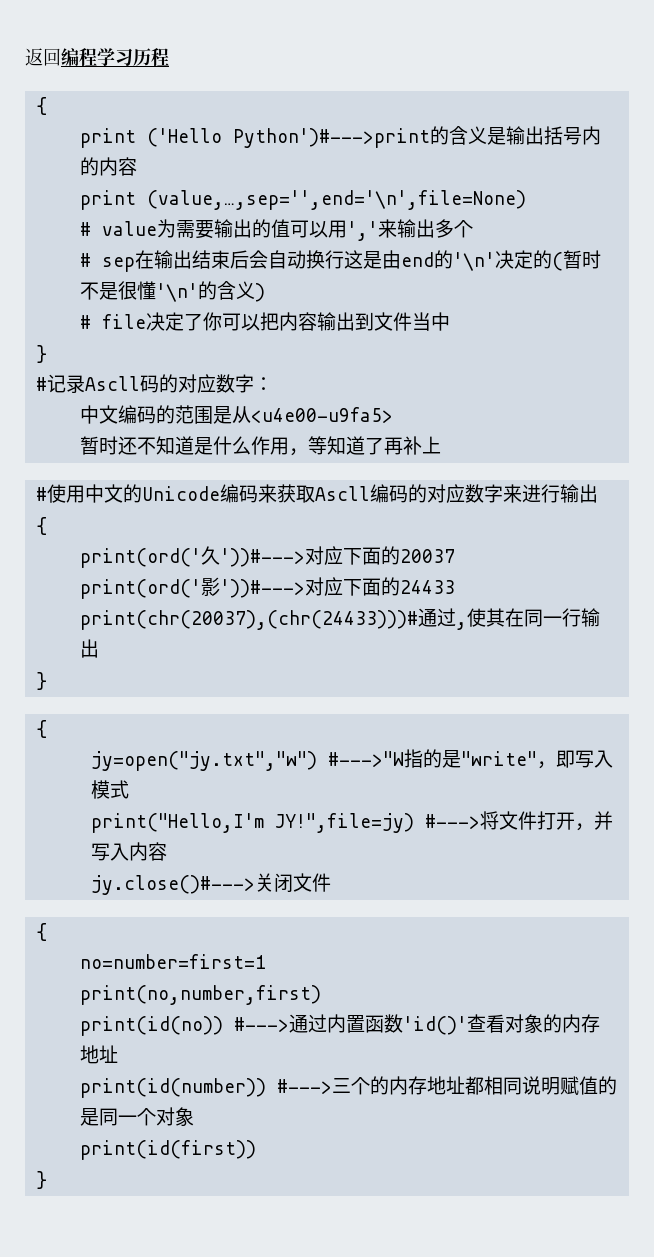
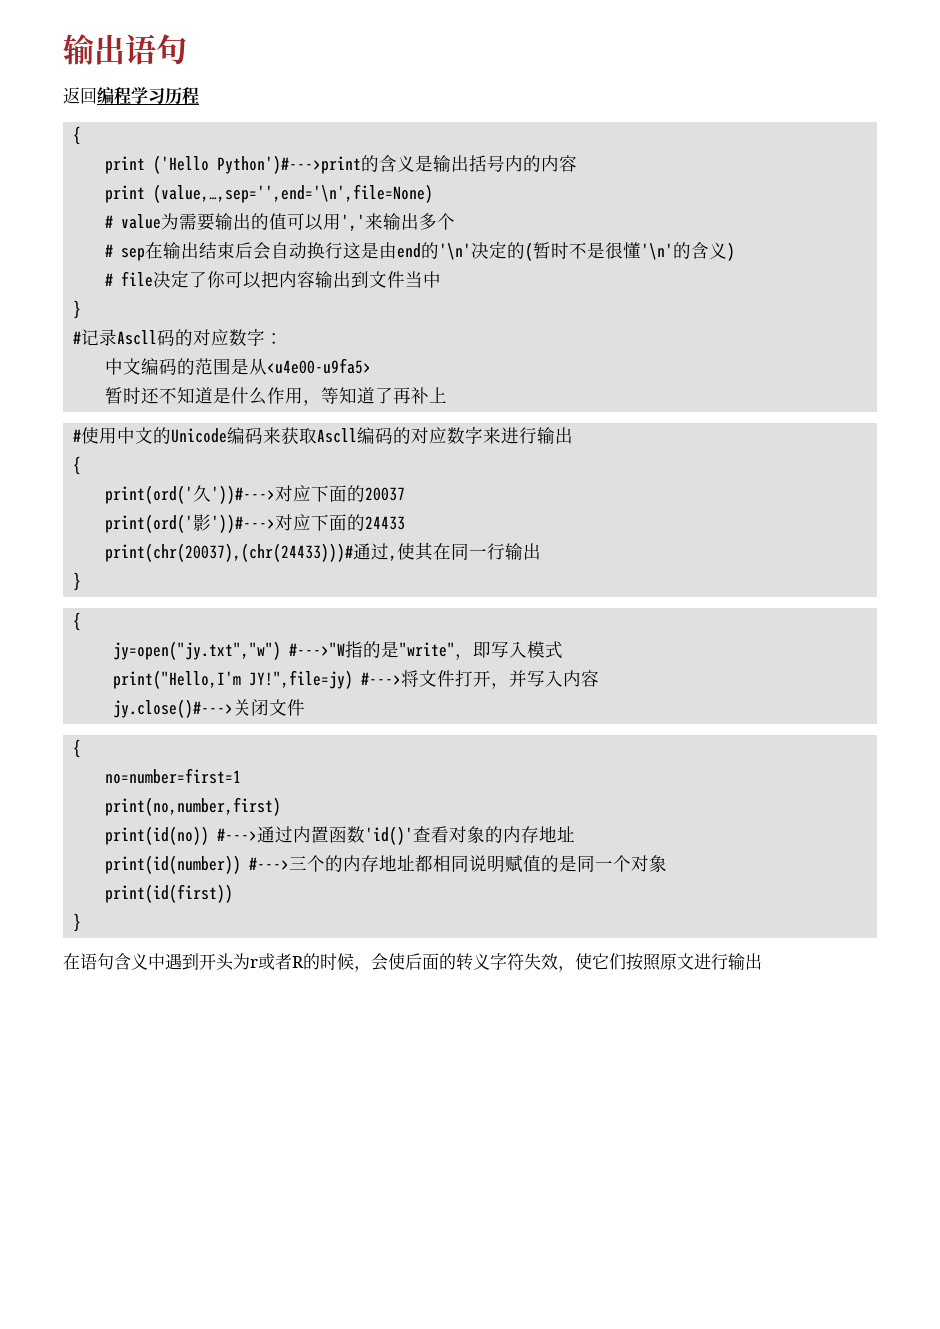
+ 输出语句
+ 在语句含义中遇到开头为r或者R的时候，会使后面的转义字符失效，使它们按照原文进行输出

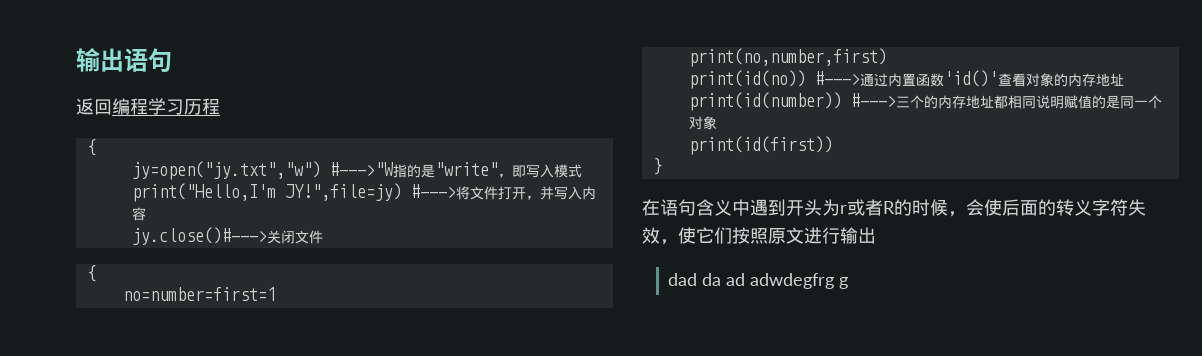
- print ('Hello Python')#--->print的含义是输出括号内的内容
- print (value,…,sep='',end='\n',file=None)
- # value为需要输出的值可以用','来输出多个
- # sep在输出结束后会自动换行这是由end的'\n'决定的(暂时不是很懂'\n'的含义)
- # file决定了你可以把内容输出到文件当中
- }
- #记录Ascll码的对应数字：
- 中文编码的范围是从<u4e00-u9fa5>
- 暂时还不知道是什么作用，等知道了再补上
- #使用中文的Unicode编码来获取Ascll编码的对应数字来进行输出
- {
- print(ord('久'))#--->对应下面的20037
- print(ord('影'))#--->对应下面的24433
- print(chr(20037),(chr(24433)))#通过,使其在同一行输出
- }
- {
+ dad da ad adwdegfrg g

